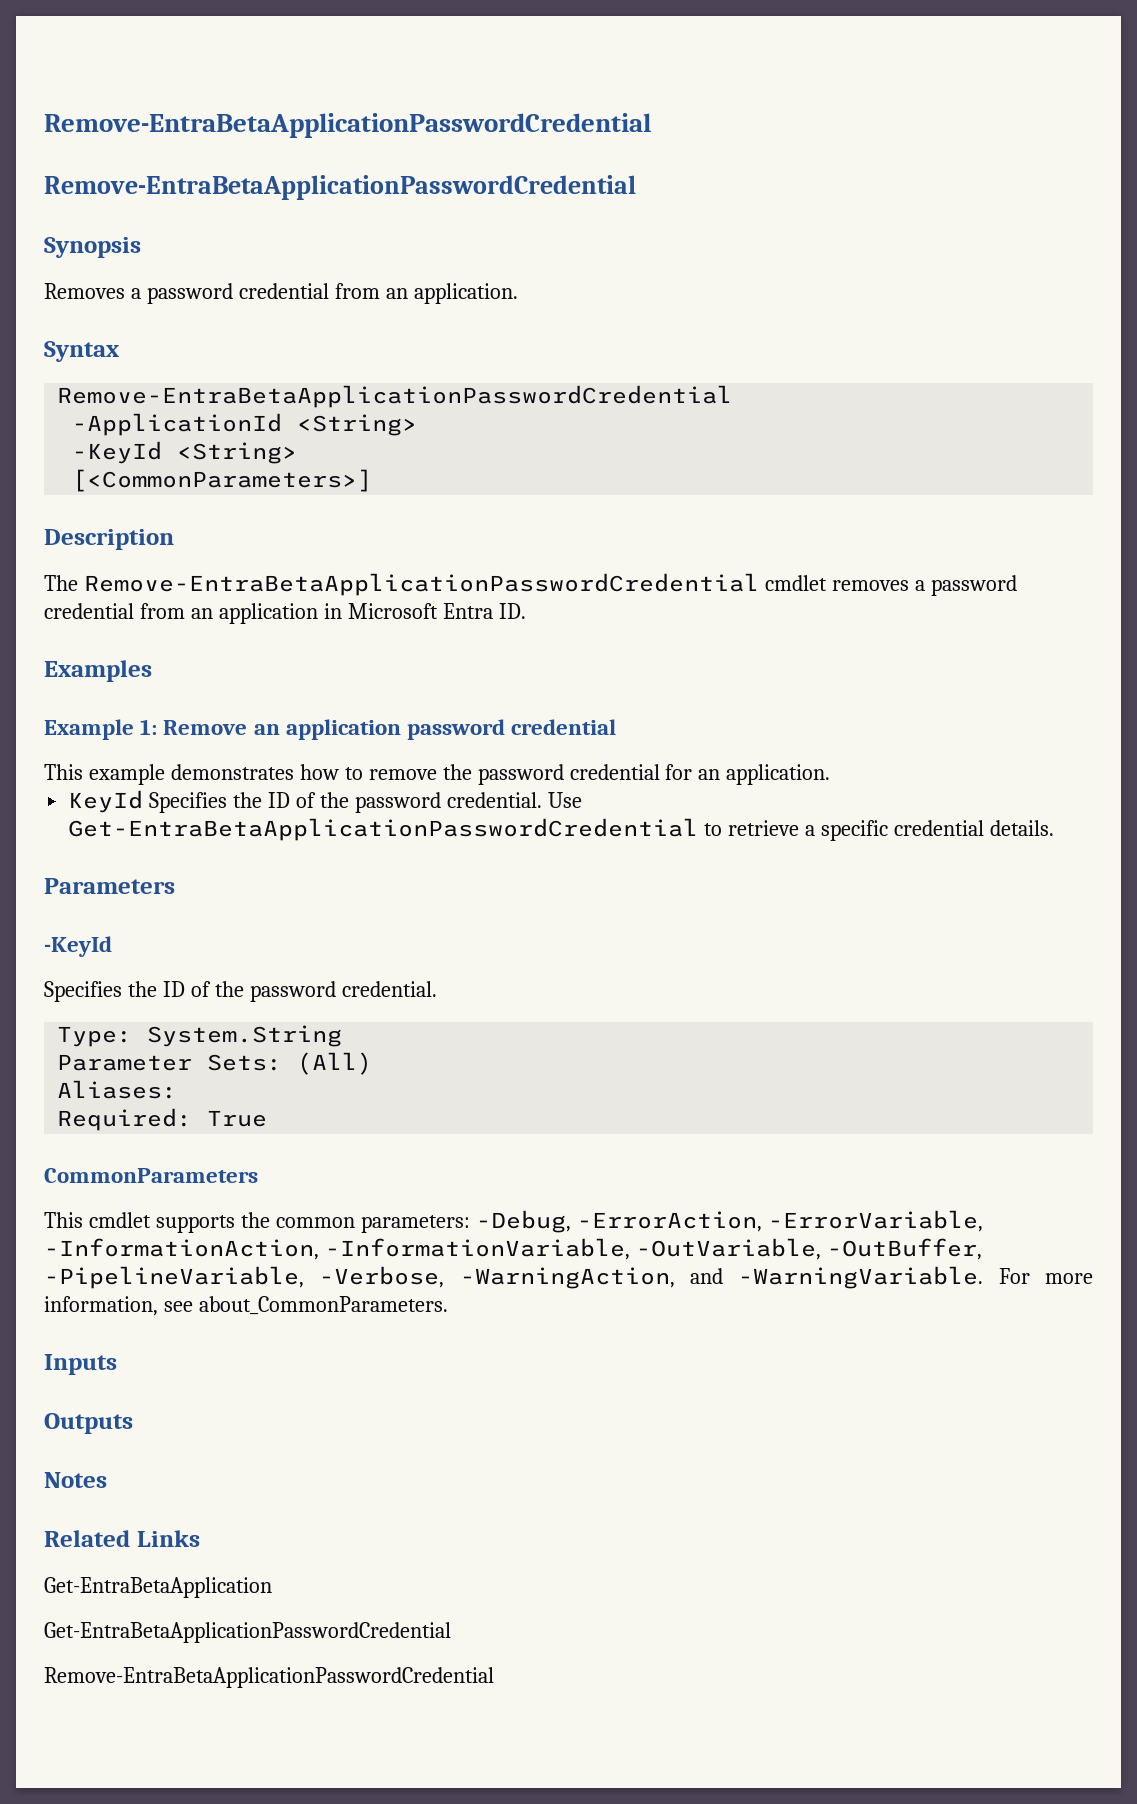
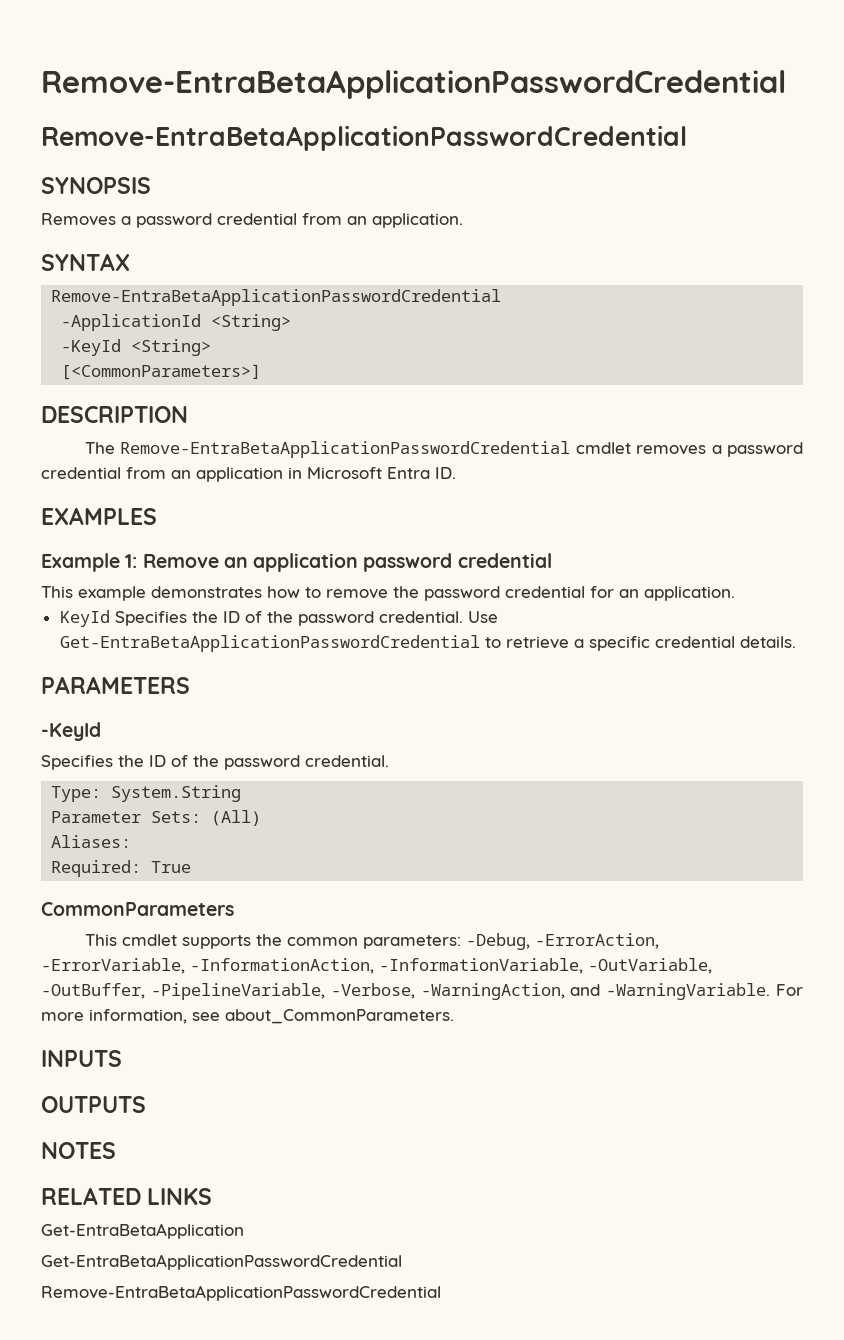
- Synopsis
+ SYNOPSIS
- Syntax
+ SYNTAX
- Description
+ DESCRIPTION
- Examples
+ EXAMPLES
- Parameters
+ PARAMETERS
- Inputs
- Outputs
- Notes
- Related Links
+ INPUTS
+ OUTPUTS
+ NOTES
+ RELATED LINKS

